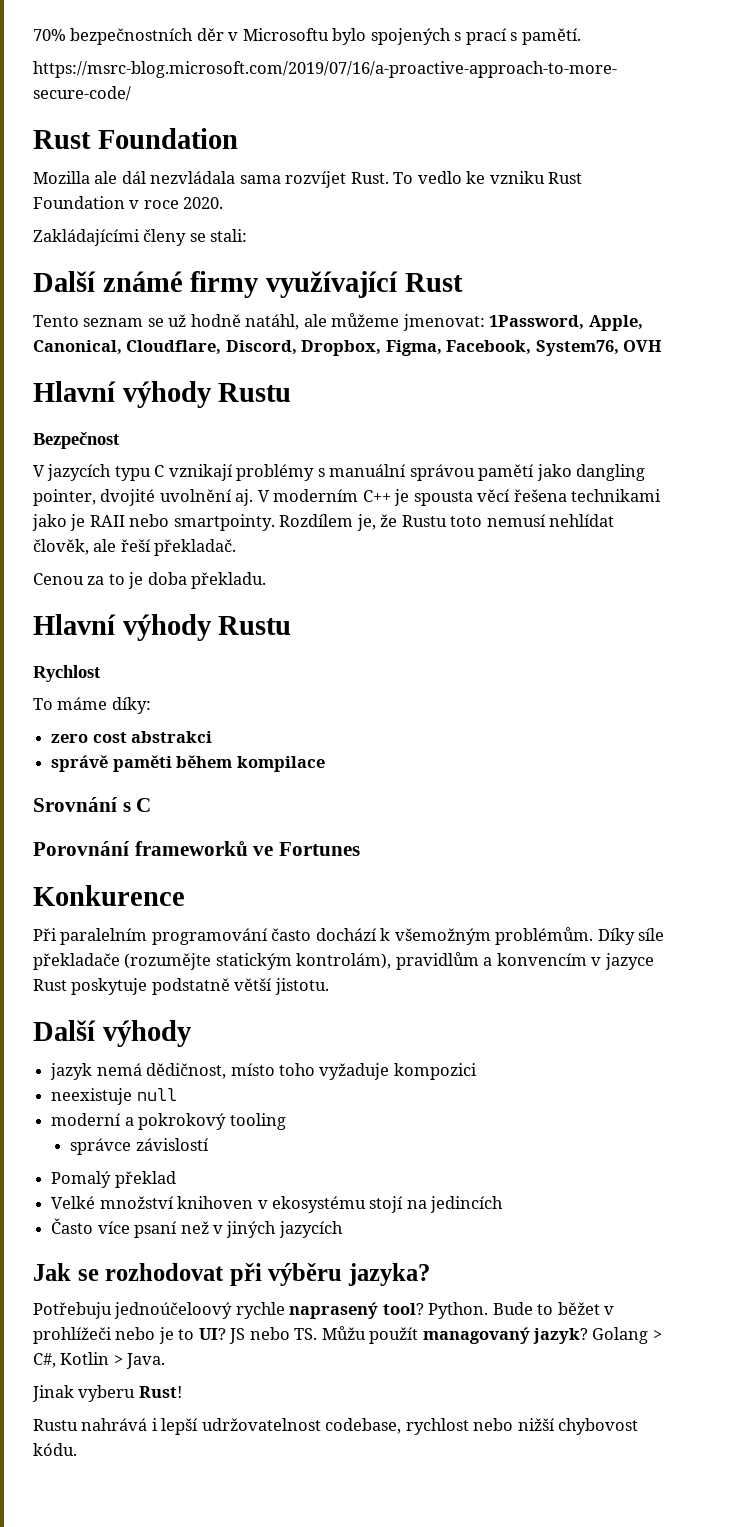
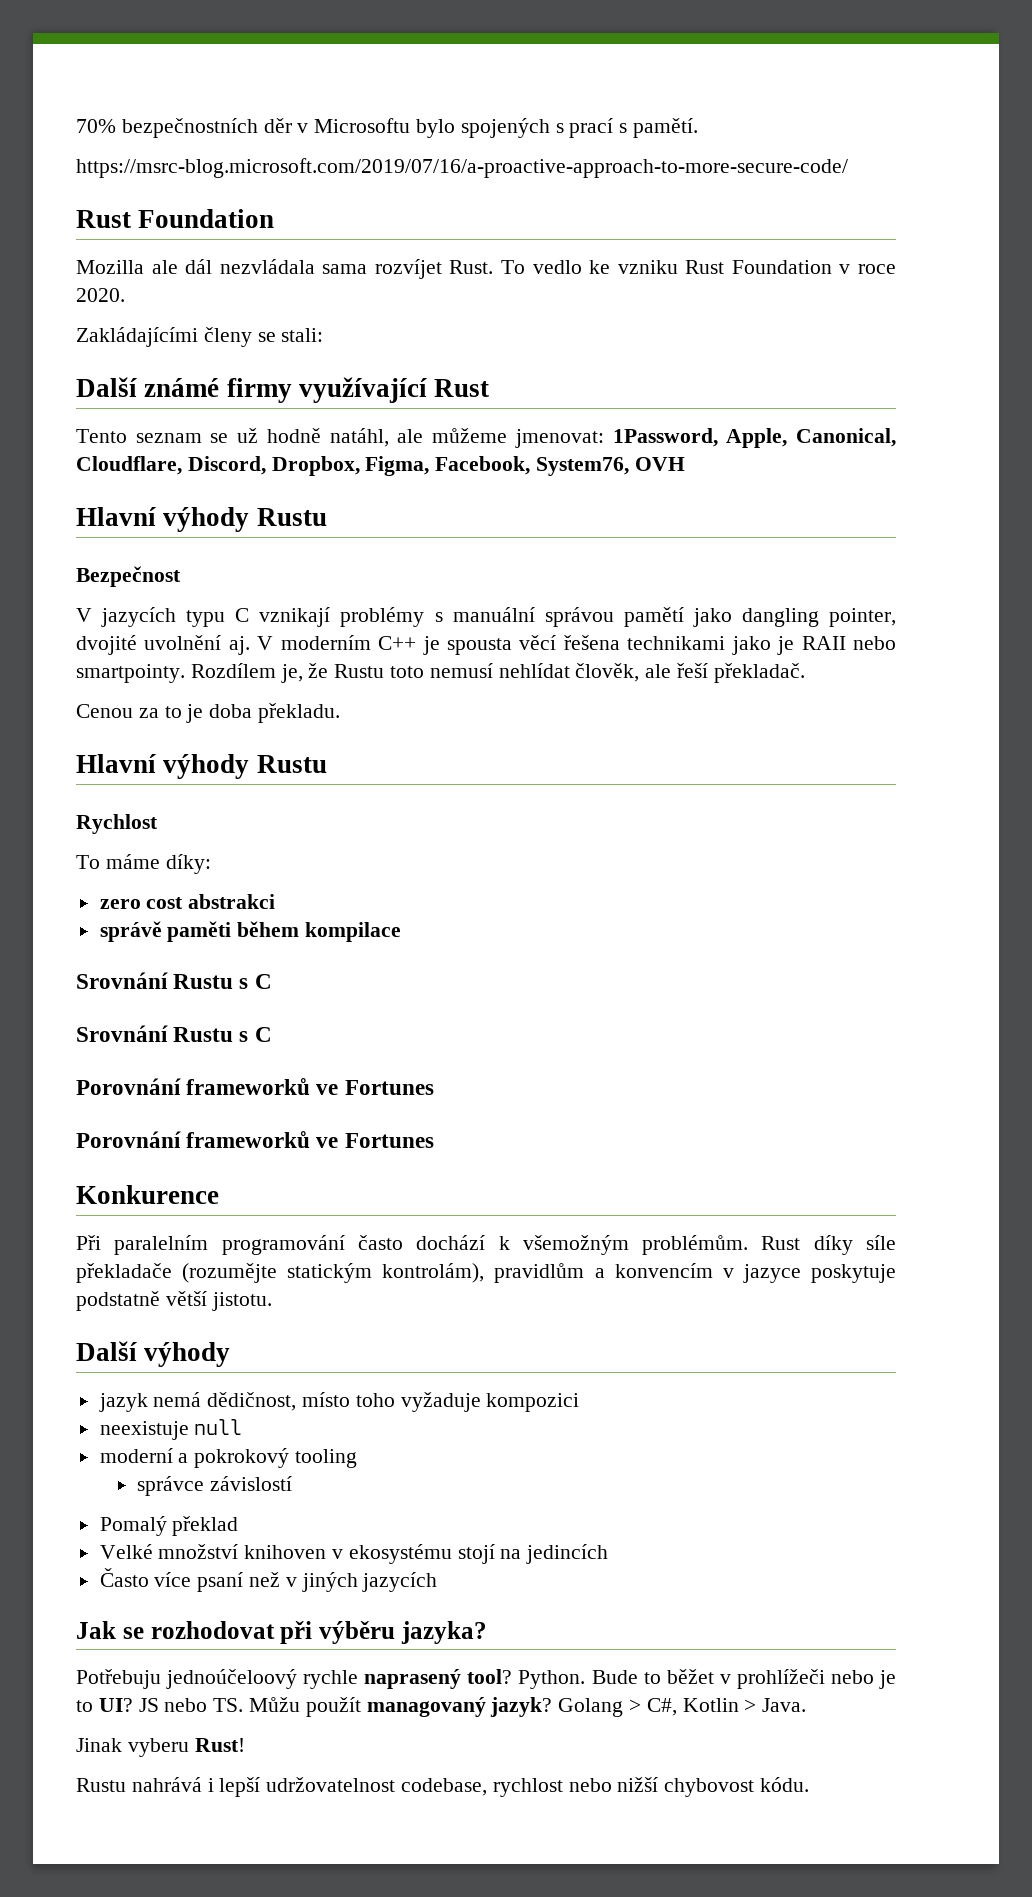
  správě paměti během kompilace
- Srovnání s C
+ Srovnání Rustu s C
+ Srovnání Rustu s C
+ Porovnání frameworků ve Fortunes
- Díky síle překladače (rozumějte statickým kontrolám), pravidlům a konvencím v jazyce Rust poskytuje podstatně větší jistotu.
+ Rust díky síle překladače (rozumějte statickým kontrolám), pravidlům a konvencím v jazyce poskytuje podstatně větší jistotu.

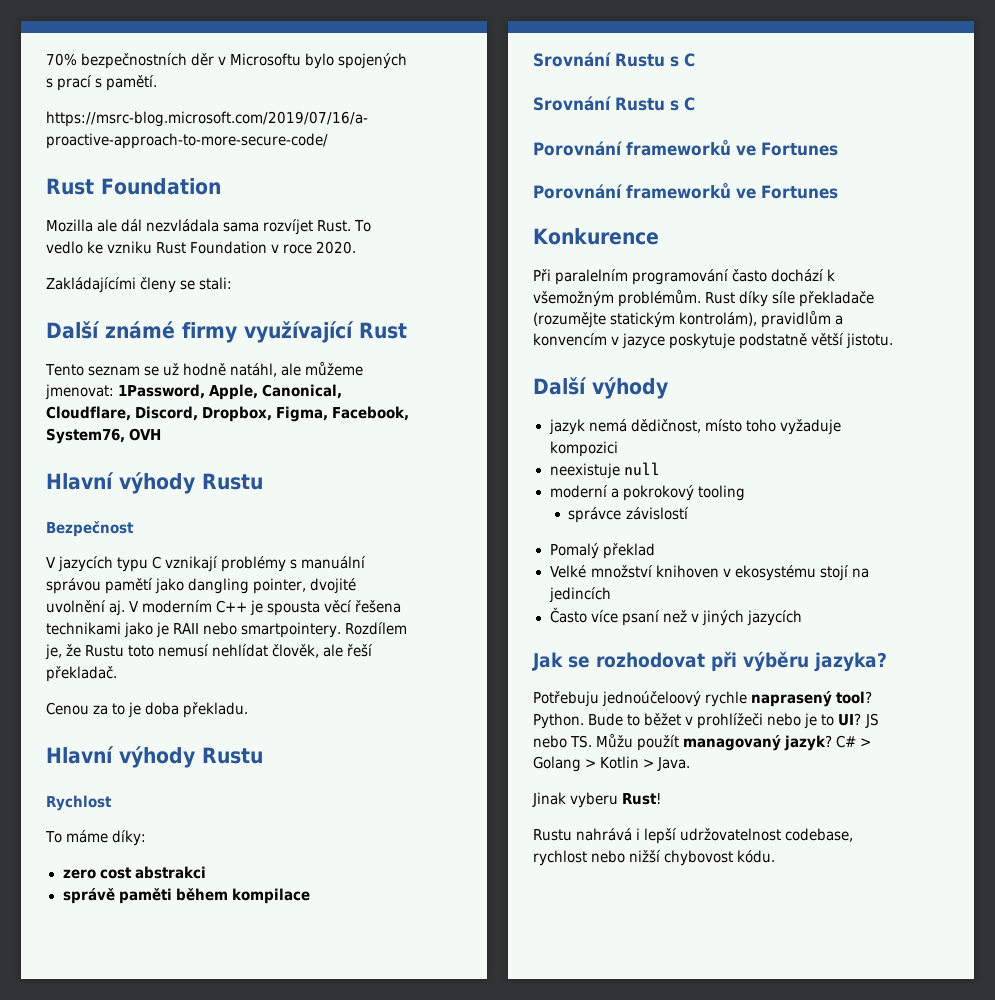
- V moderním C++ je spousta věcí řešena technikami jako je RAII nebo smartpointy.
+ V moderním C++ je spousta věcí řešena technikami jako je RAII nebo smartpointery.
- Golang > C#, Kotlin > Java.
+ C# > Golang > Kotlin > Java.

